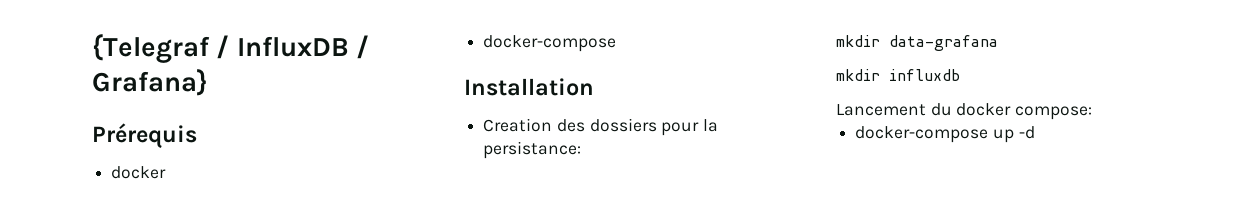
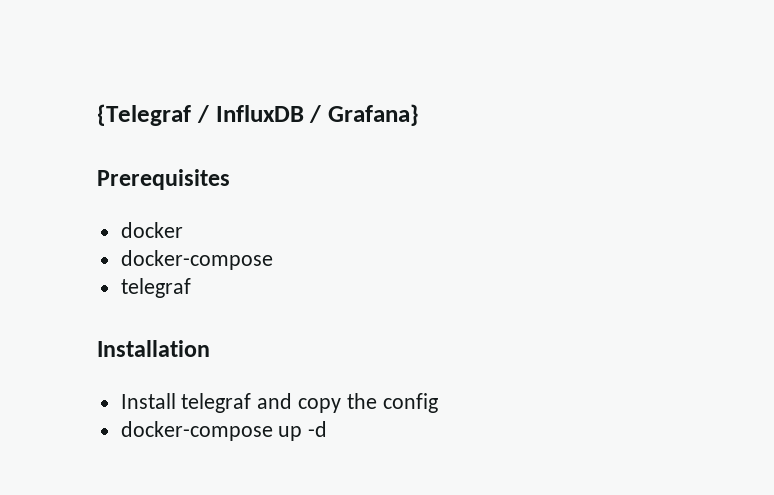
- Prérequis
+ Prerequisites
  docker
  docker-compose
+ telegraf
- Creation des dossiers pour la persistance:
- mkdir data-grafana
- mkdir influxdb
- Lancement du docker compose:
+ Install telegraf and copy the config

